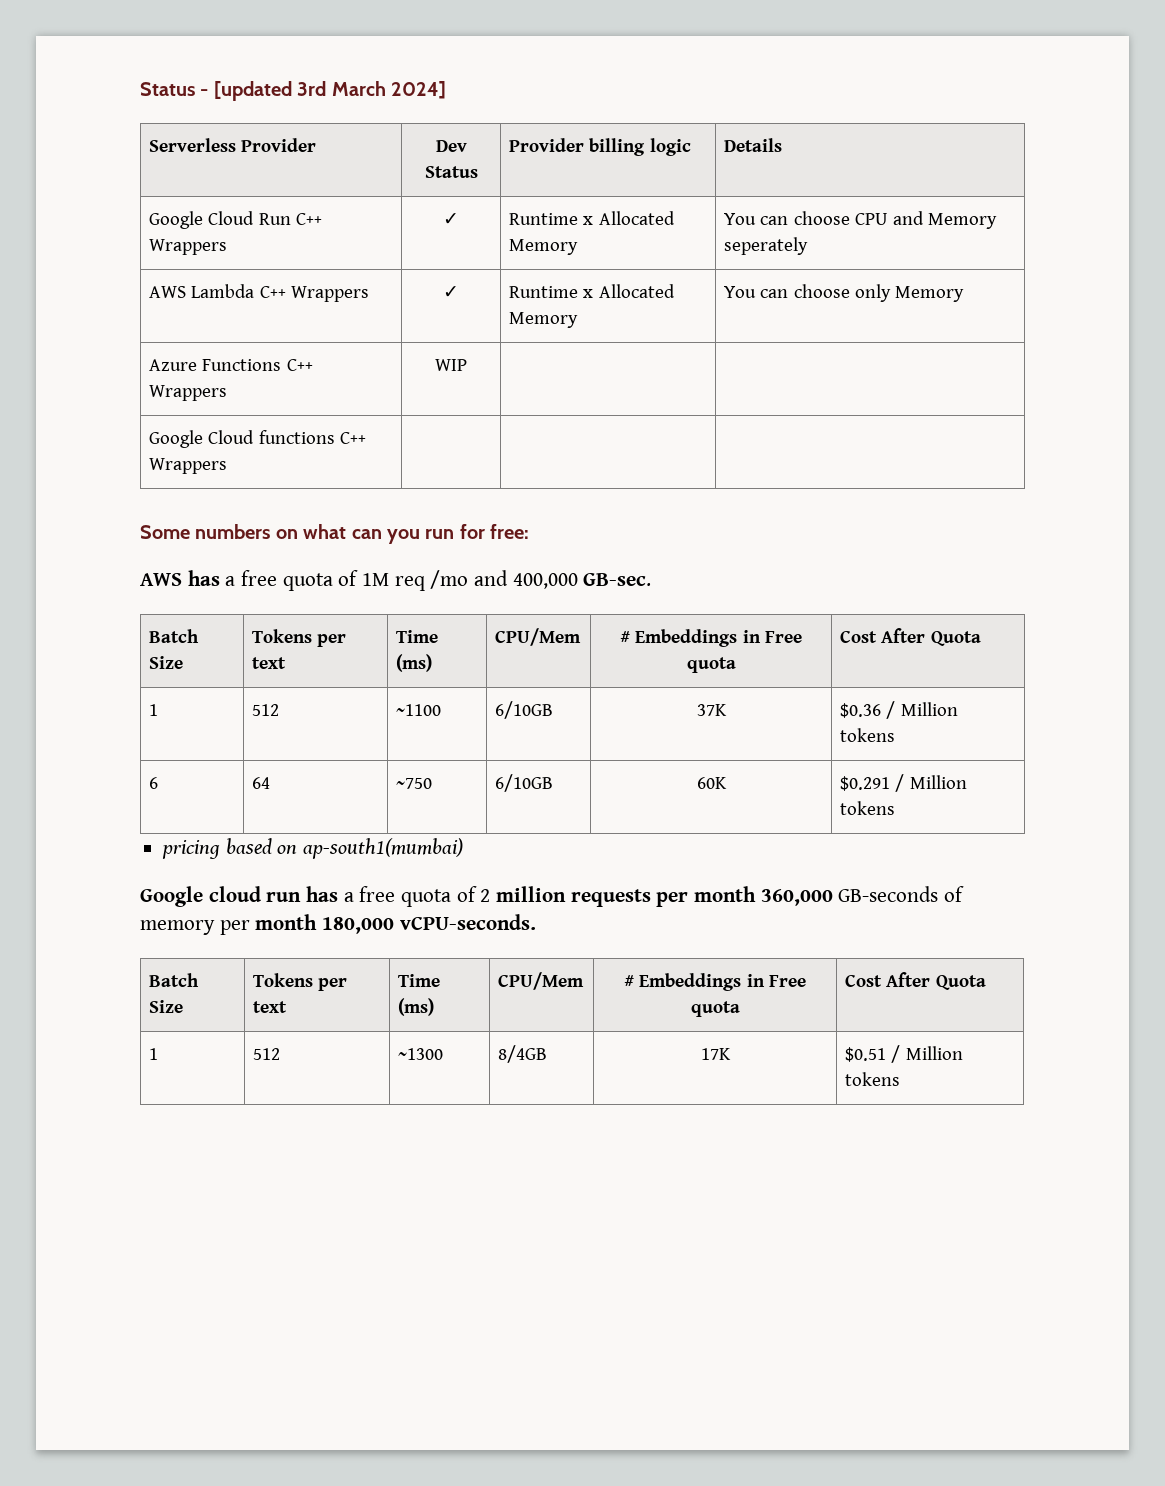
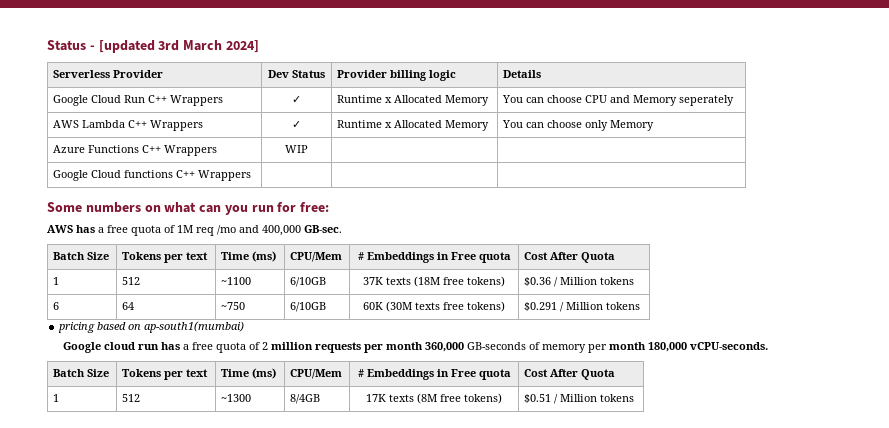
- 1 | 512 | ~1100 | 6/10GB | 37K | $0.36 / Million tokens
+ 1 | 512 | ~1100 | 6/10GB | 37K texts (18M free tokens) | $0.36 / Million tokens
- 6 | 64 | ~750 | 6/10GB | 60K | $0.291 / Million tokens
+ 6 | 64 | ~750 | 6/10GB | 60K (30M texts free tokens) | $0.291 / Million tokens
- 1 | 512 | ~1300 | 8/4GB | 17K | $0.51 / Million tokens
+ 1 | 512 | ~1300 | 8/4GB | 17K texts (8M free tokens) | $0.51 / Million tokens

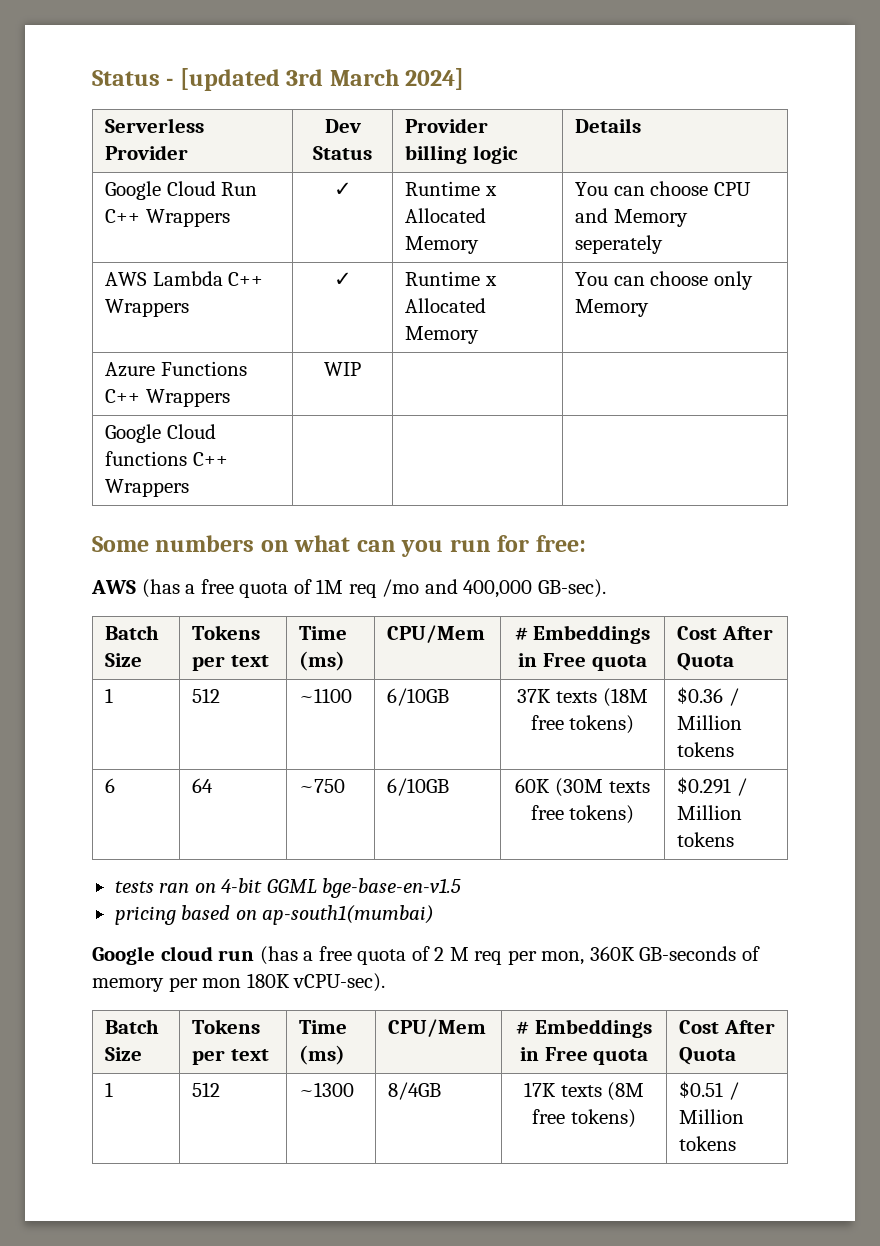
- AWS has a free quota of 1M req /mo and 400,000 GB-sec.
+ AWS (has a free quota of 1M req /mo and 400,000 GB-sec).
+ tests ran on 4-bit GGML bge-base-en-v1.5
- Google cloud run has a free quota of 2 million requests per month 360,000 GB-seconds of memory per month 180,000 vCPU-seconds.
+ Google cloud run (has a free quota of 2 M req per mon, 360K GB-seconds of memory per mon 180K vCPU-sec).

